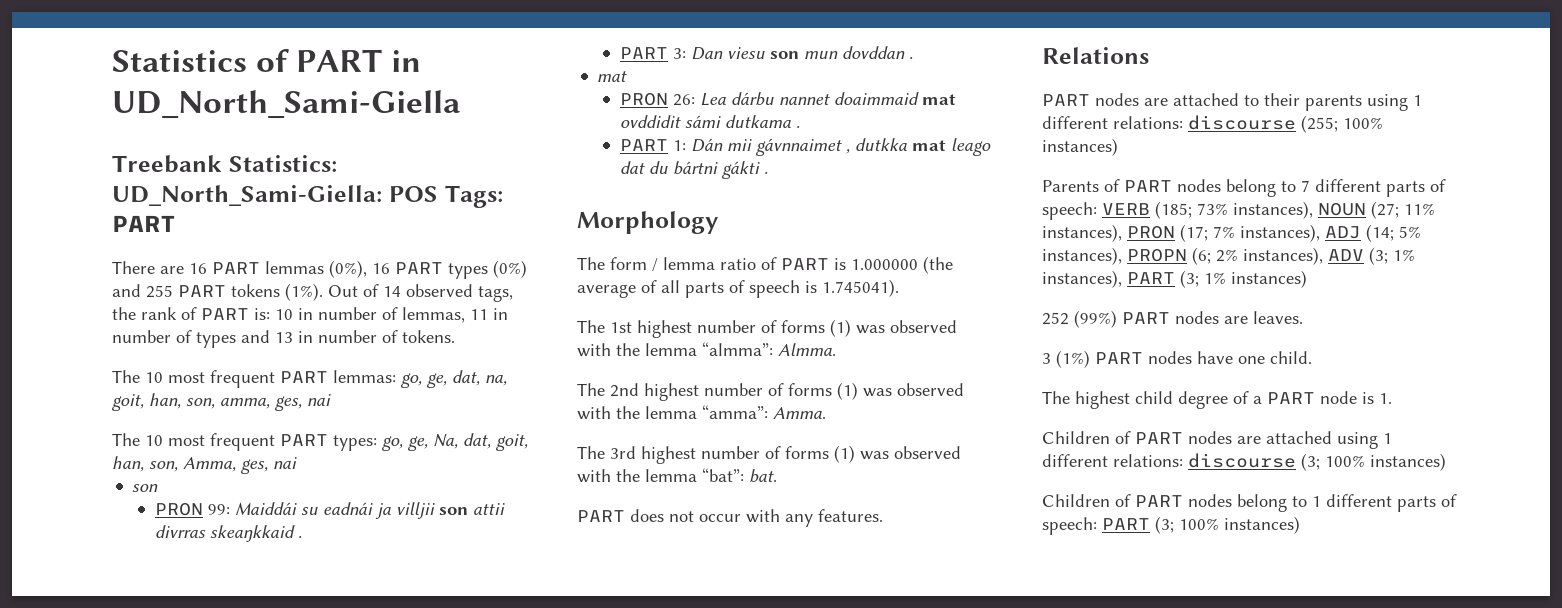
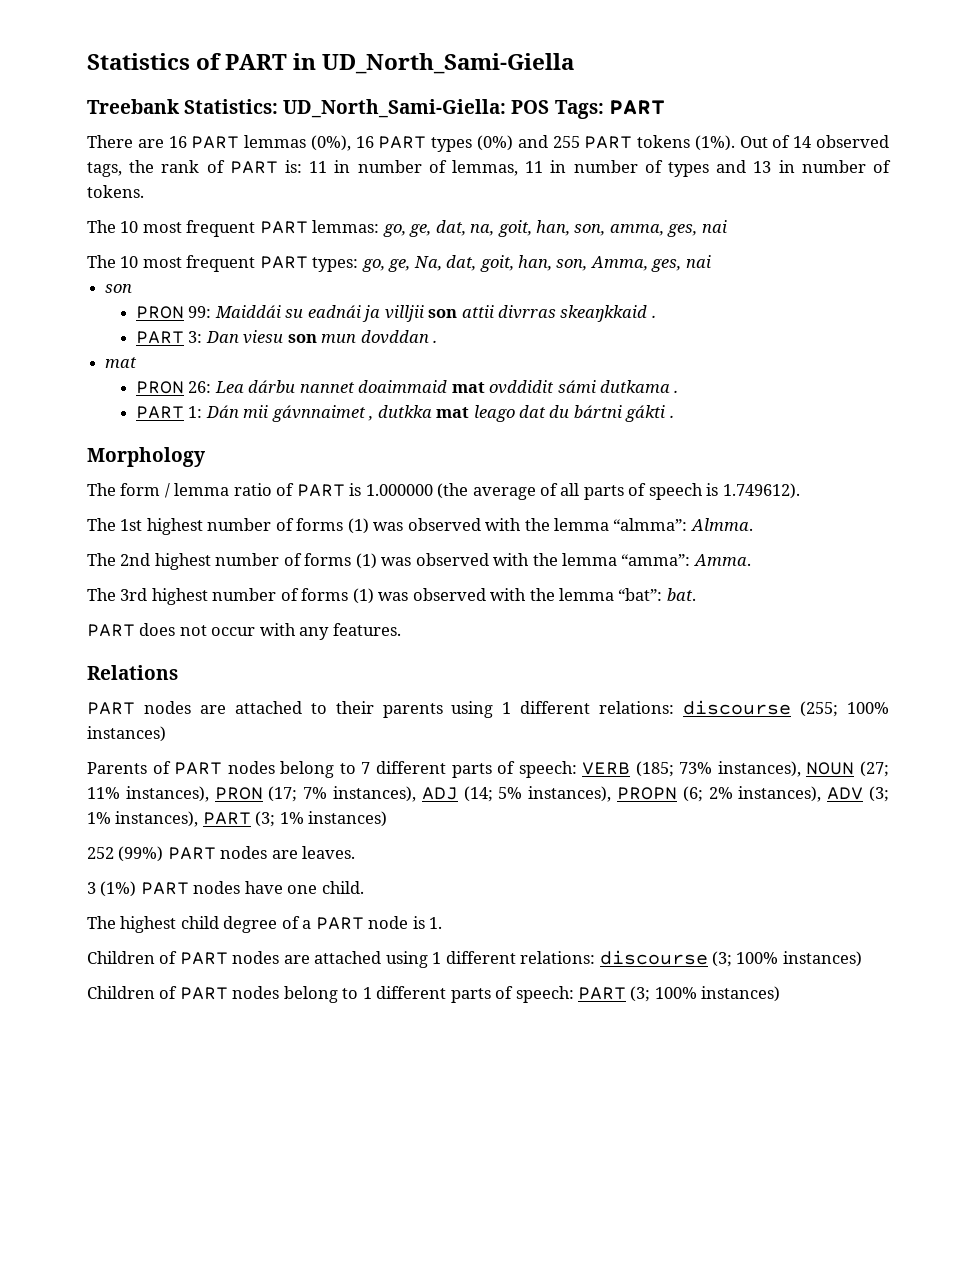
- Out of 14 observed tags, the rank of PART is: 10 in number of lemmas, 11 in number of types and 13 in number of tokens.
+ Out of 14 observed tags, the rank of PART is: 11 in number of lemmas, 11 in number of types and 13 in number of tokens.
- The form / lemma ratio of PART is 1.000000 (the average of all parts of speech is 1.745041).
+ The form / lemma ratio of PART is 1.000000 (the average of all parts of speech is 1.749612).

